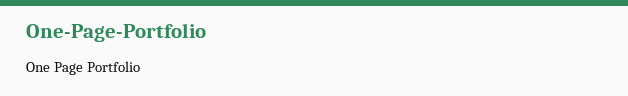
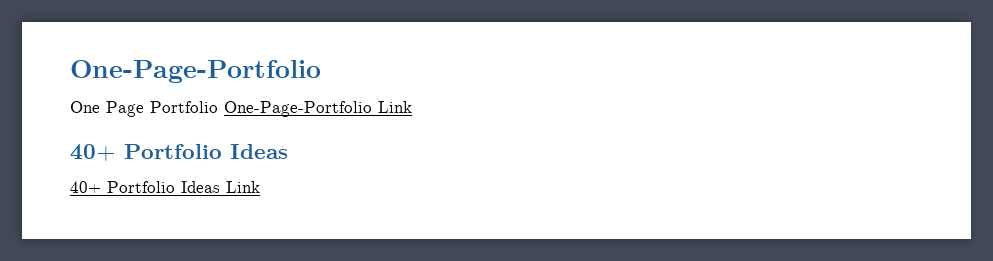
- One Page Portfolio
+ One Page Portfolio One-Page-Portfolio Link
+ 40+ Portfolio Ideas
+ 40+ Portfolio Ideas Link

